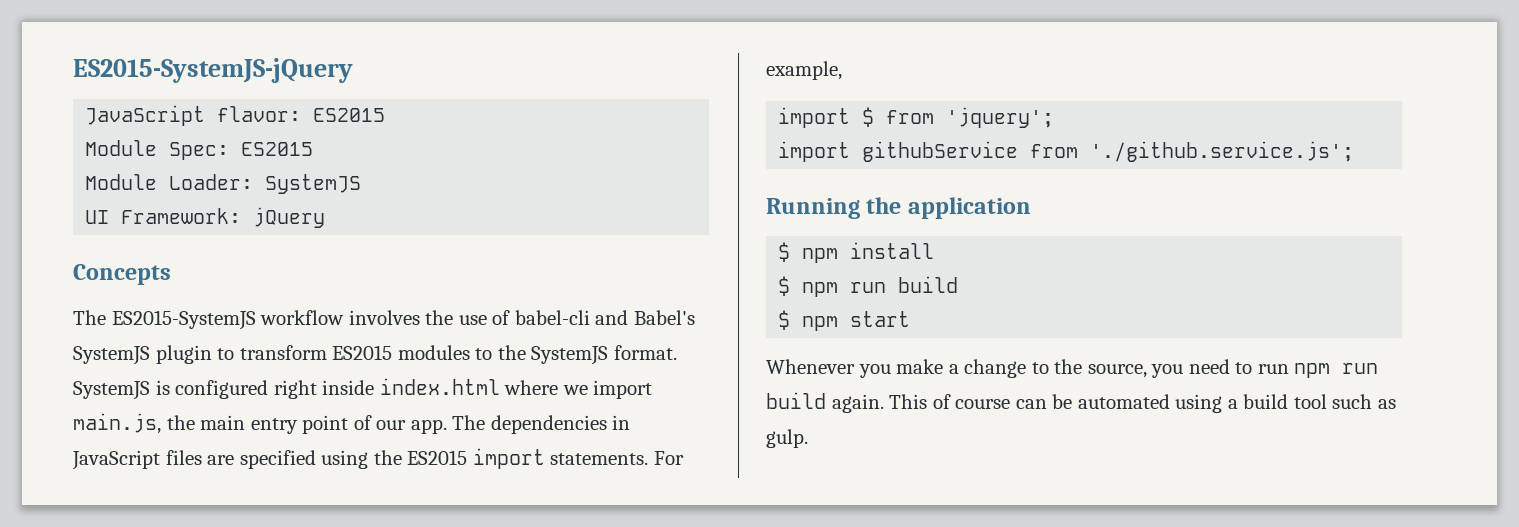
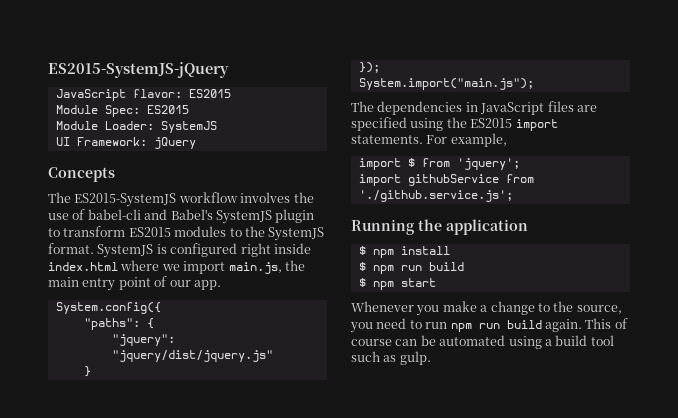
- SystemJS is configured right inside index.html where we import main.js, the main entry point of our app. The dependencies in JavaScript files are specified using the ES2015 import statements.
+ SystemJS is configured right inside index.html where we import main.js, the main entry point of our app.
+ System.config({
+ "paths": {
+ "jquery": "jquery/dist/jquery.js"
+ }
+ });
+ System.import("main.js");
+ The dependencies in JavaScript files are specified using the ES2015 import statements.

